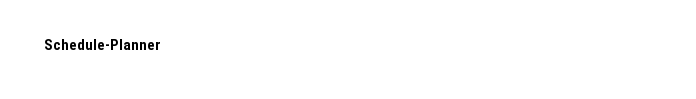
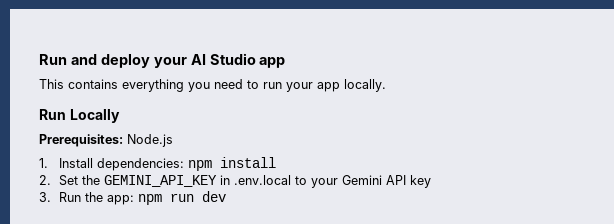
- Schedule-Planner
+ Run and deploy your AI Studio app
+ This contains everything you need to run your app locally.
+ Run Locally
+ Prerequisites: Node.js
+ 1. Install dependencies: npm install
+ 2. Set the GEMINI_API_KEY in .env.local to your Gemini API key
+ 3. Run the app: npm run dev

